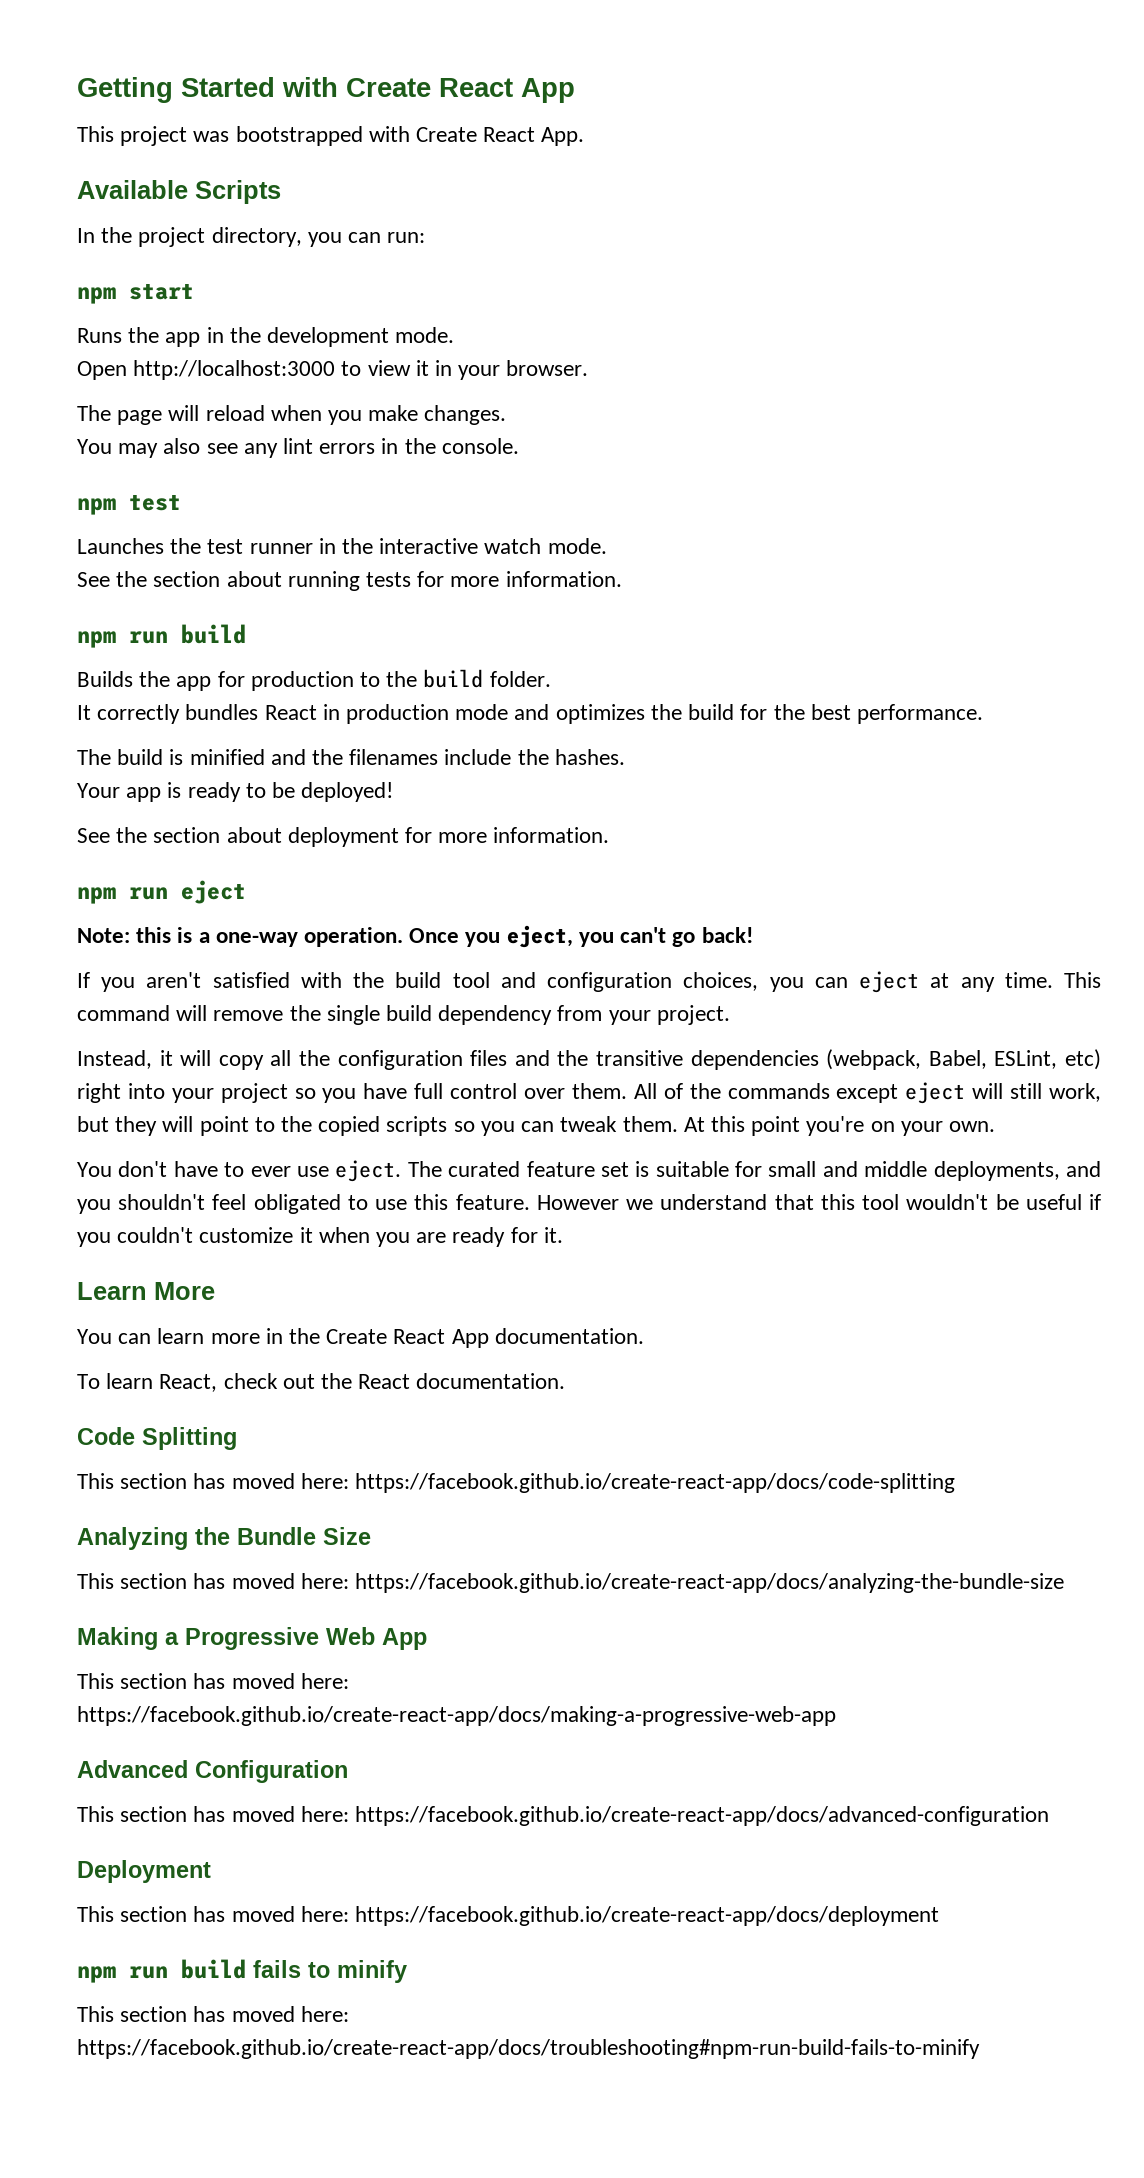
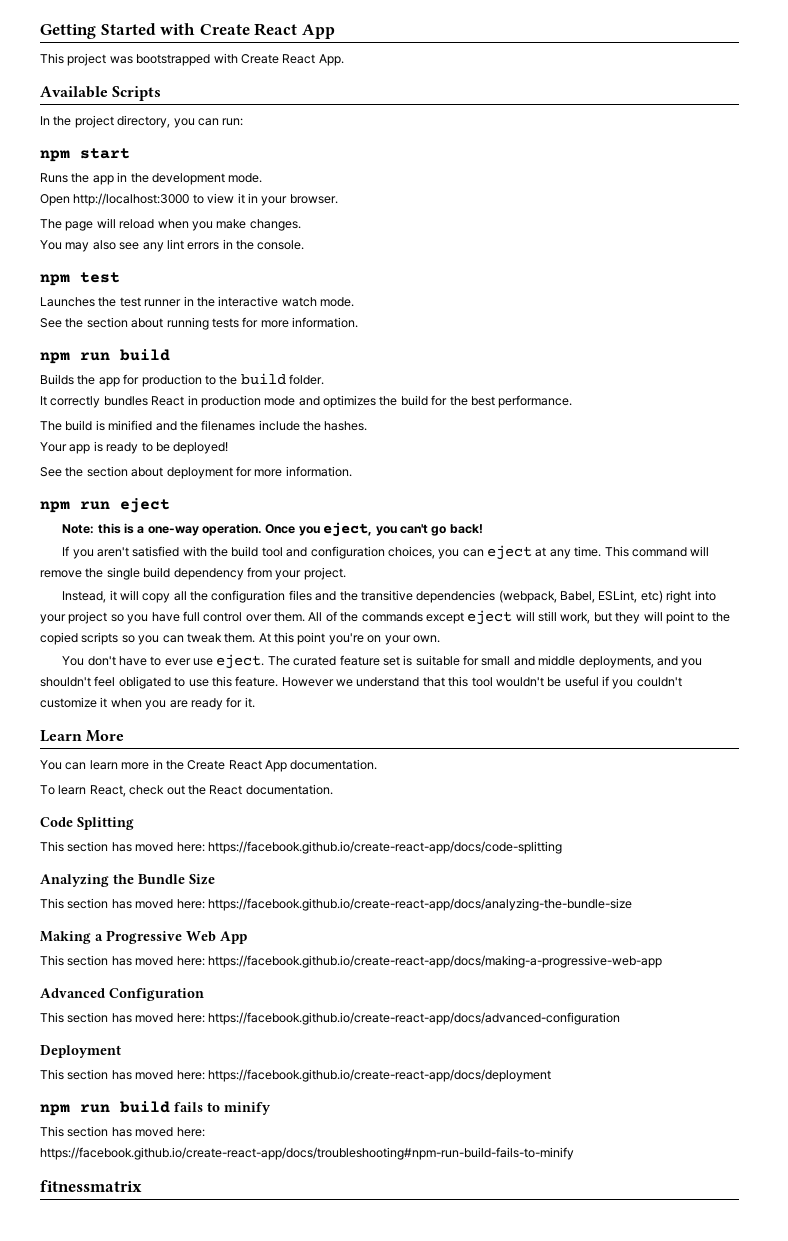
+ fitnessmatrix

